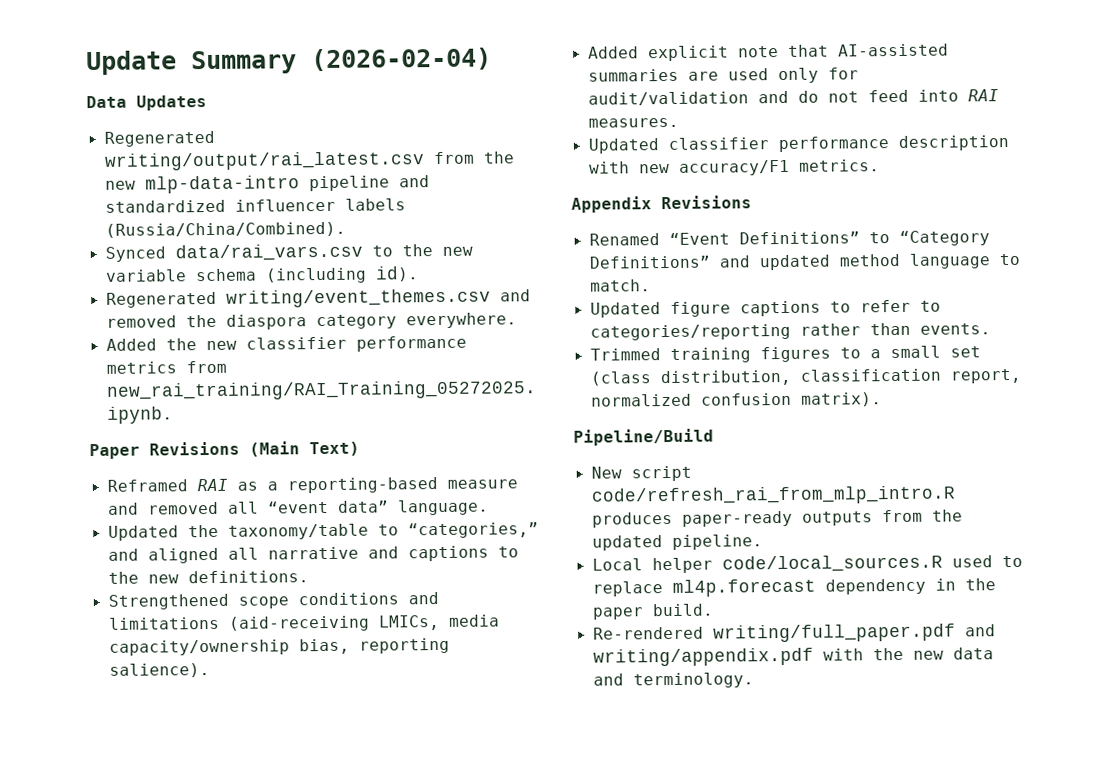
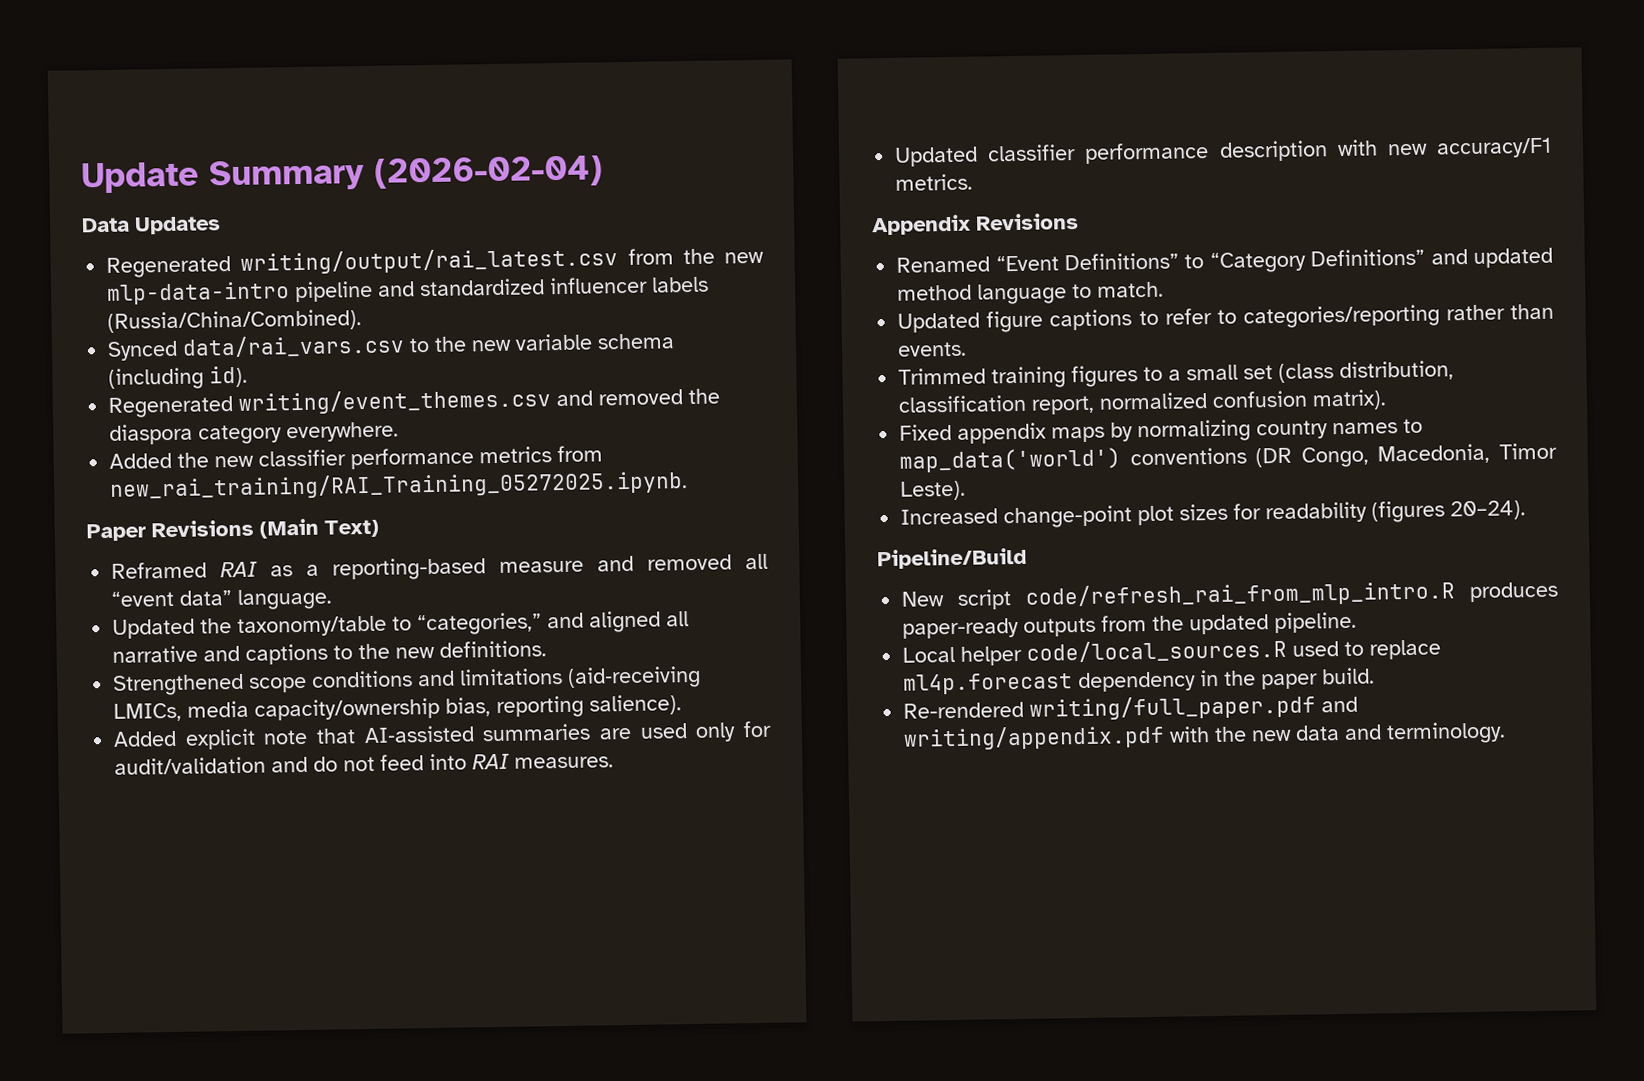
+ Fixed appendix maps by normalizing country names to map_data('world') conventions (DR Congo, Macedonia, Timor Leste).
+ Increased change-point plot sizes for readability (figures 20–24).

